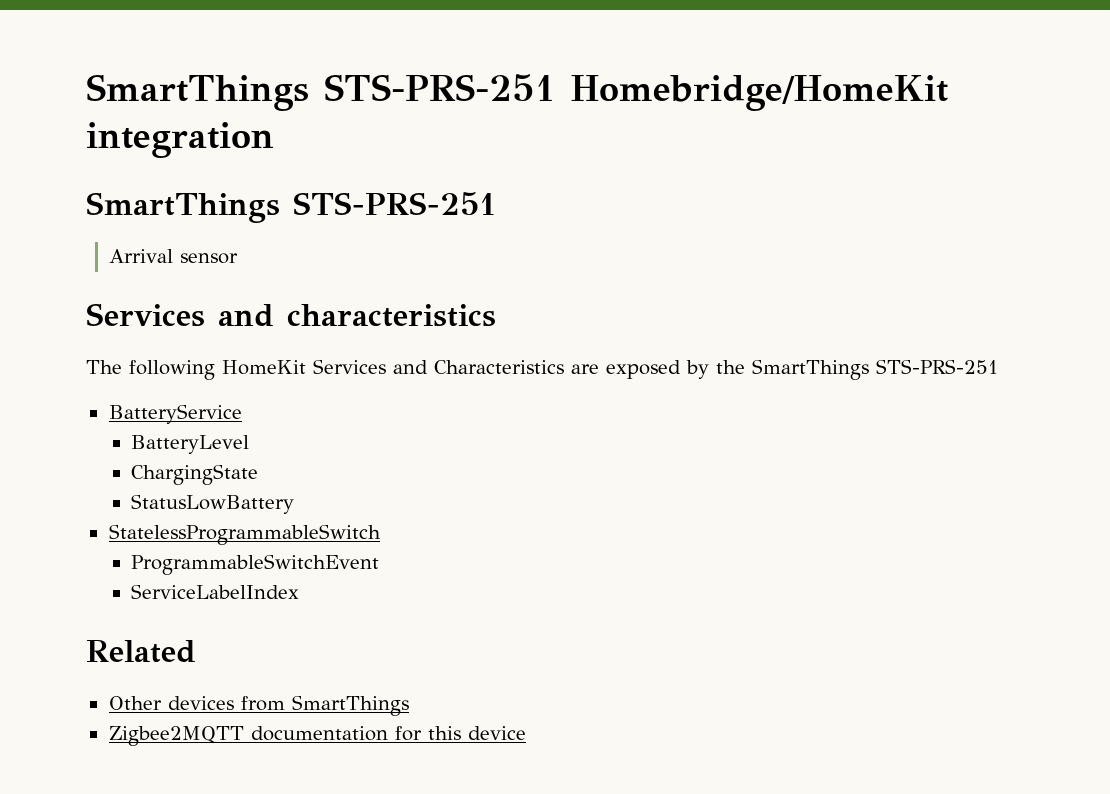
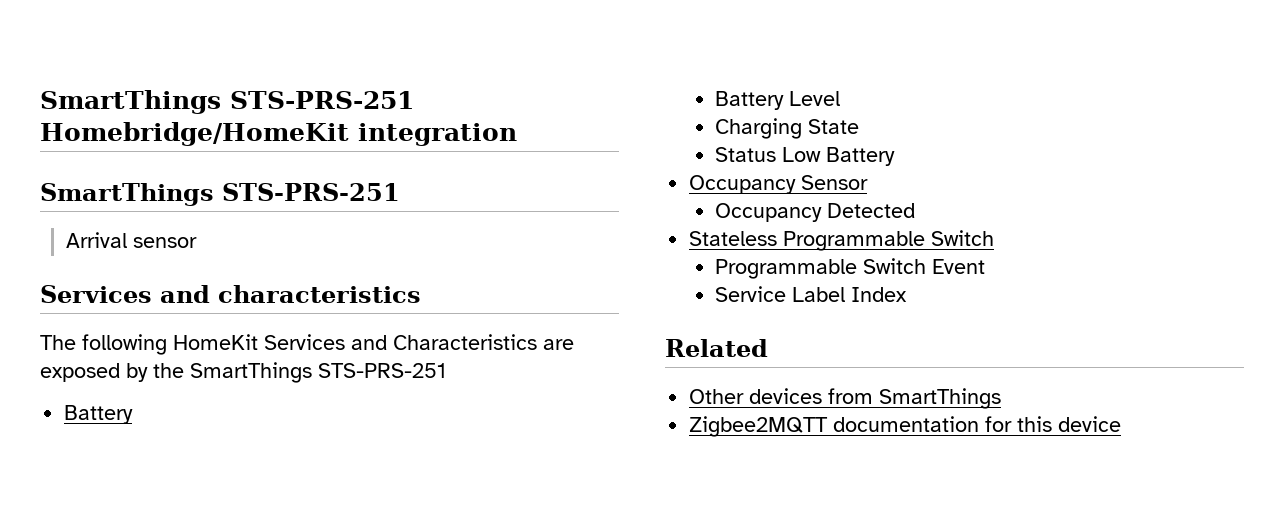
  The following HomeKit Services and Characteristics are exposed by the SmartThings STS-PRS-251
- BatteryService
- BatteryLevel
- ChargingState
- StatusLowBattery
- StatelessProgrammableSwitch
- ProgrammableSwitchEvent
- ServiceLabelIndex
+ Battery
+ Battery Level
+ Charging State
+ Status Low Battery
+ Occupancy Sensor
+ Occupancy Detected
+ Stateless Programmable Switch
+ Programmable Switch Event
+ Service Label Index

